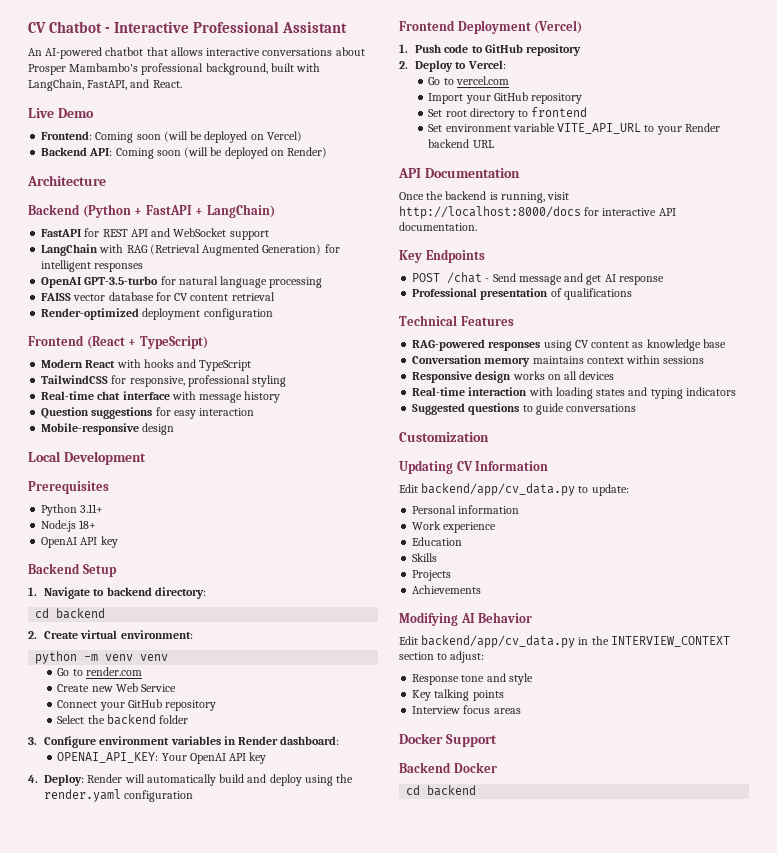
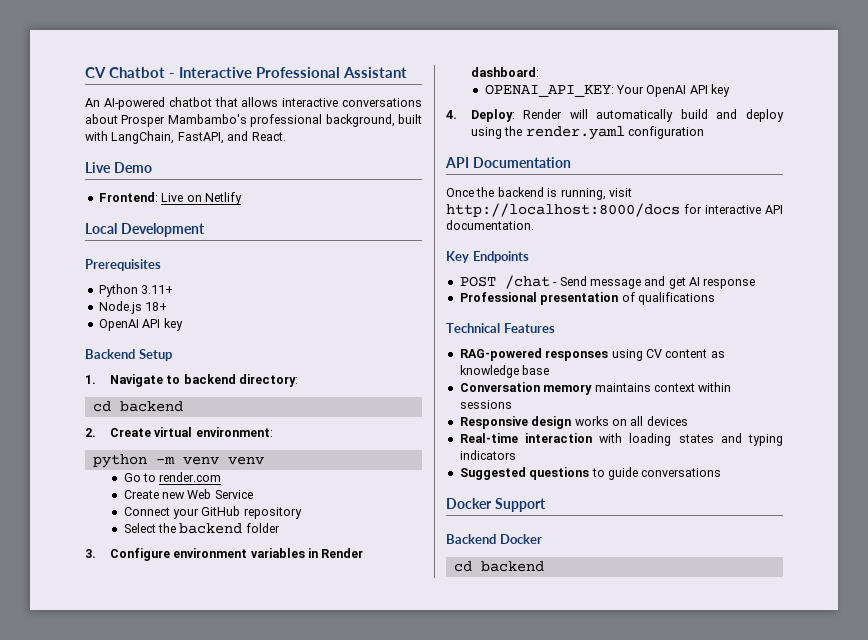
- Frontend: Coming soon (will be deployed on Vercel)
- Backend API: Coming soon (will be deployed on Render)
- Architecture
- Backend (Python + FastAPI + LangChain)
- FastAPI for REST API and WebSocket support
- LangChain with RAG (Retrieval Augmented Generation) for intelligent responses
- OpenAI GPT-3.5-turbo for natural language processing
- FAISS vector database for CV content retrieval
- Render-optimized deployment configuration
- Frontend (React + TypeScript)
- Modern React with hooks and TypeScript
- TailwindCSS for responsive, professional styling
- Real-time chat interface with message history
- Question suggestions for easy interaction
- Mobile-responsive design
+ Frontend: Live on Netlify
- Frontend Deployment (Vercel)
- 1. Push code to GitHub repository
- 2. Deploy to Vercel:
- Go to vercel.com
- Import your GitHub repository
- Set root directory to frontend
- Set environment variable VITE_API_URL to your Render backend URL
- Customization
- Updating CV Information
- Edit backend/app/cv_data.py to update:
- Personal information
- Work experience
- Education
- Skills
- Projects
- Achievements
- Modifying AI Behavior
- Edit backend/app/cv_data.py in the INTERVIEW_CONTEXT section to adjust:
- Response tone and style
- Key talking points
- Interview focus areas

